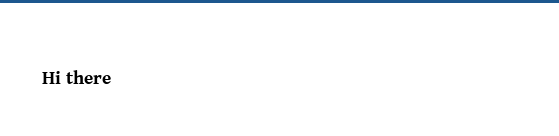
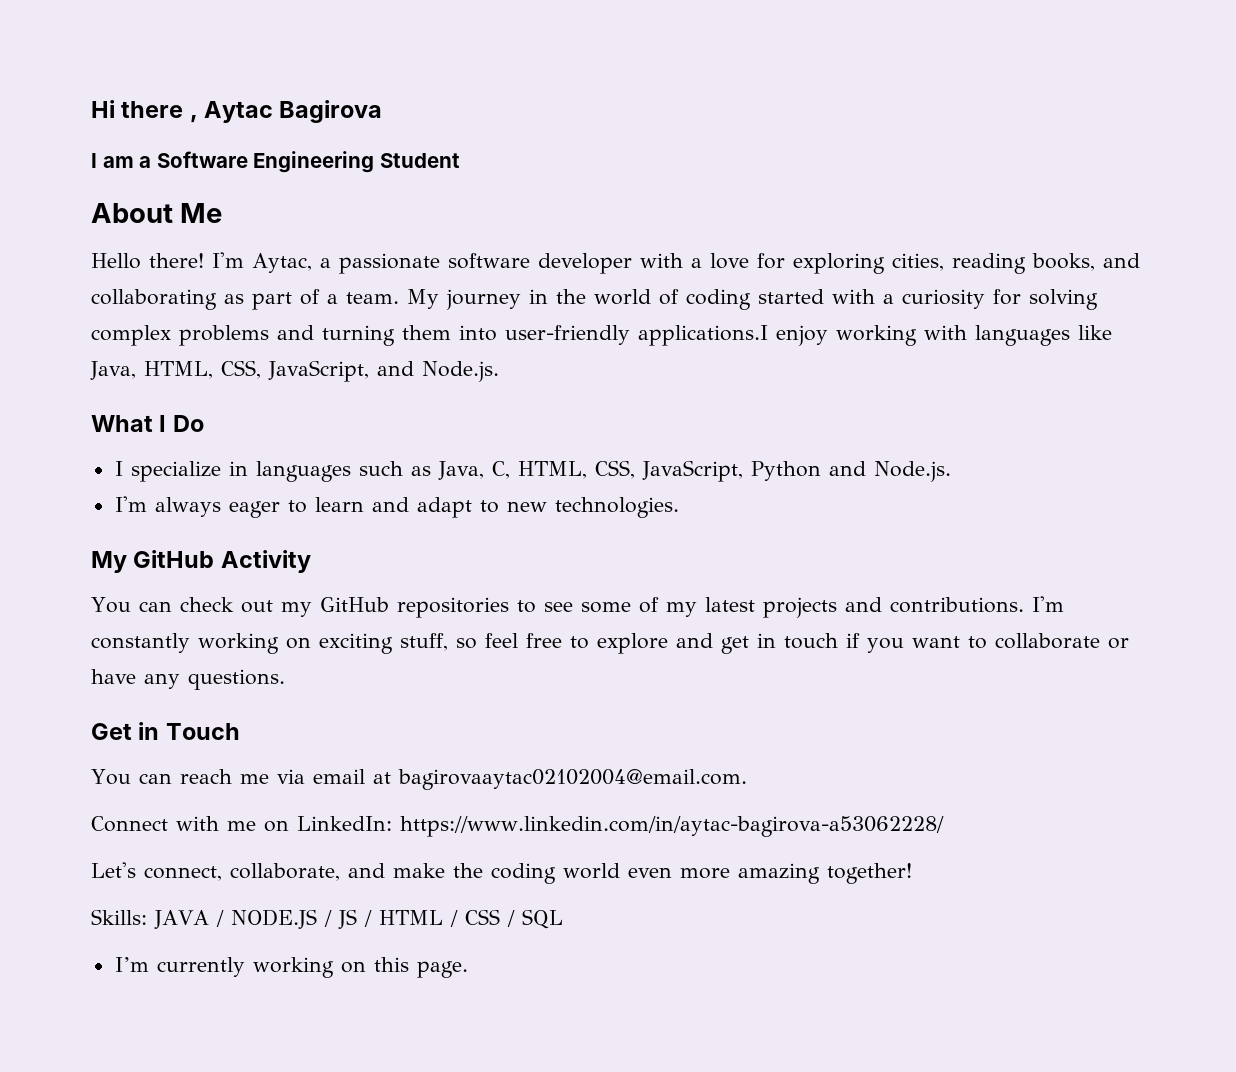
- Hi there
+ Hi there , Aytac Bagirova
+ I am a Software Engineering Student
+ About Me
+ Hello there! I'm Aytac, a passionate software developer with a love for exploring cities, reading books, and collaborating as part of a team. My journey in the world of coding started with a curiosity for solving complex problems and turning them into user-friendly applications.I enjoy working with languages like Java, HTML, CSS, JavaScript, and Node.js.
+ What I Do
+ I specialize in languages such as Java, C, HTML, CSS, JavaScript, Python and Node.js.
+ I'm always eager to learn and adapt to new technologies.
+ My GitHub Activity
+ You can check out my GitHub repositories to see some of my latest projects and contributions. I'm constantly working on exciting stuff, so feel free to explore and get in touch if you want to collaborate or have any questions.
+ Get in Touch
+ You can reach me via email at bagirovaaytac02102004@email.com.
+ Connect with me on LinkedIn: https://www.linkedin.com/in/aytac-bagirova-a53062228/
+ Let's connect, collaborate, and make the coding world even more amazing together!
+ Skills: JAVA / NODE.JS / JS / HTML / CSS / SQL
+ I’m currently working on this page.

